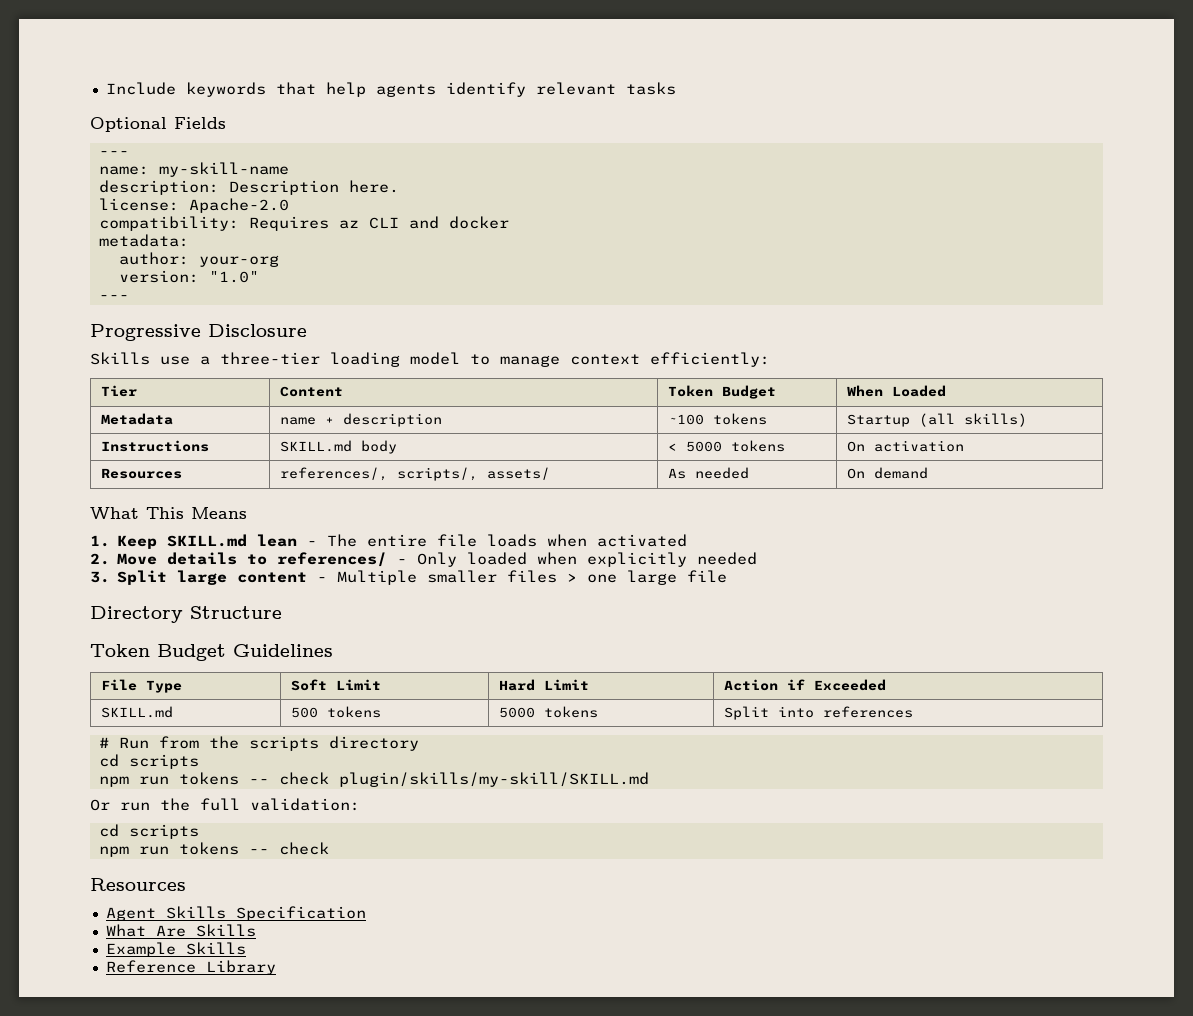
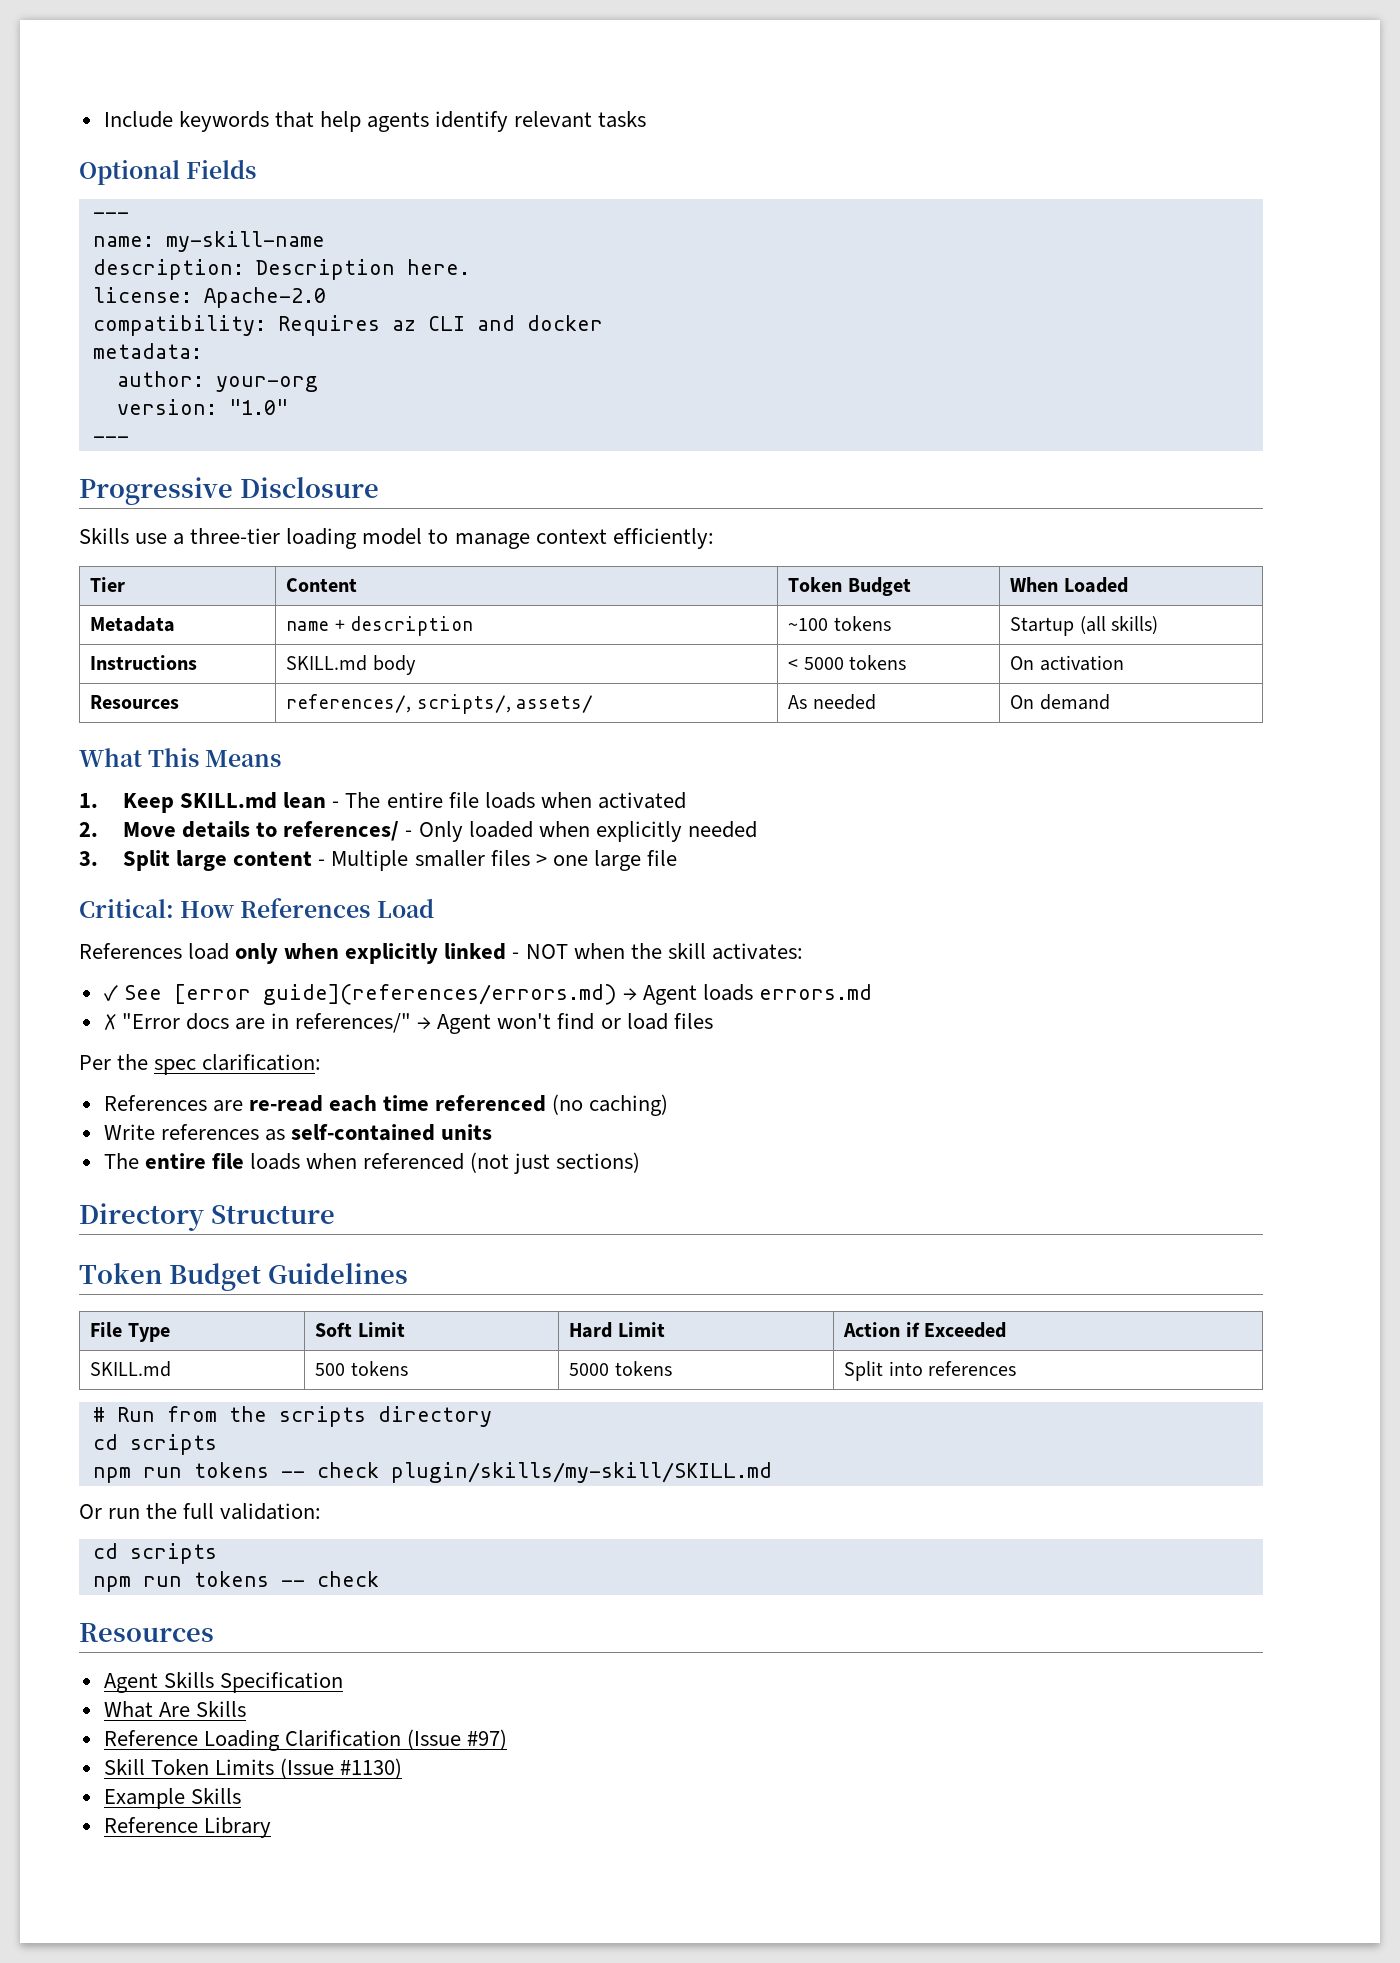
+ Critical: How References Load
+ References load only when explicitly linked - NOT when the skill activates:
+ ✓ See [error guide](references/errors.md) → Agent loads errors.md
+ ✗ "Error docs are in references/" → Agent won't find or load files
+ Per the spec clarification:
+ References are re-read each time referenced (no caching)
+ Write references as self-contained units
+ The entire file loads when referenced (not just sections)
+ Reference Loading Clarification (Issue #97)
+ Skill Token Limits (Issue #1130)

